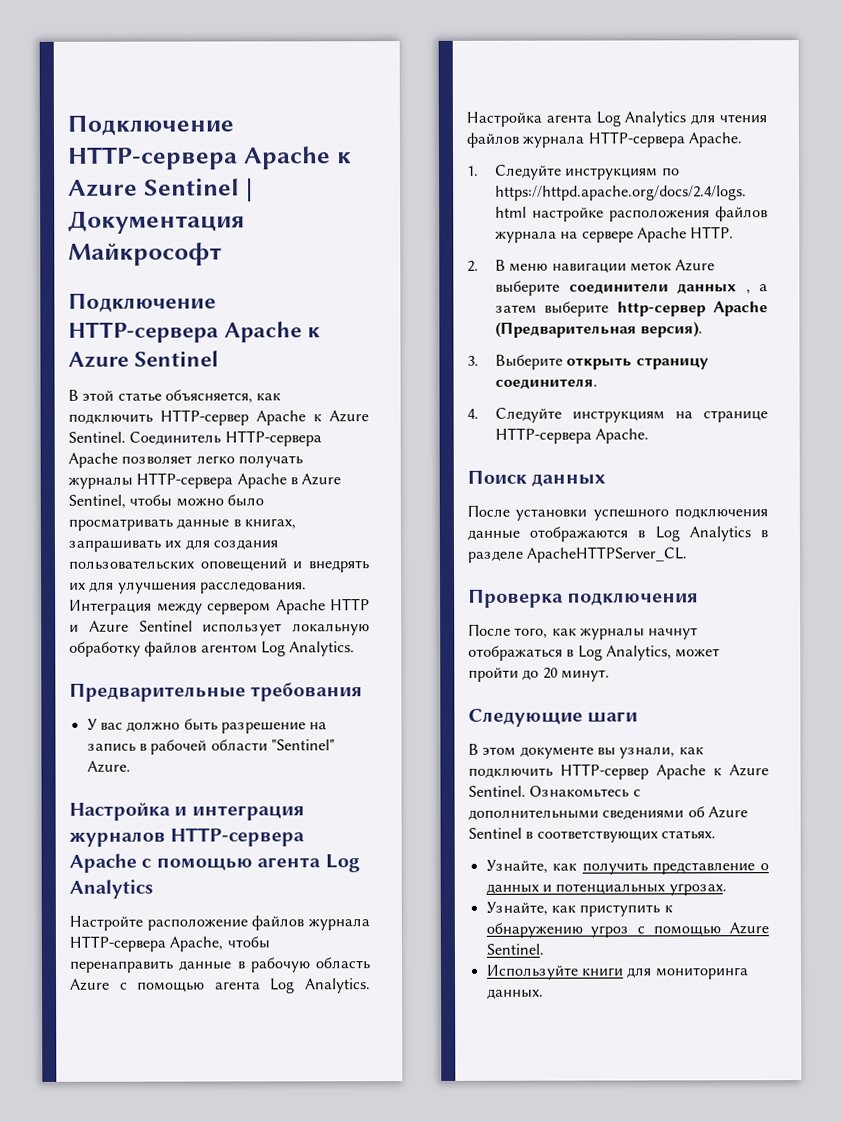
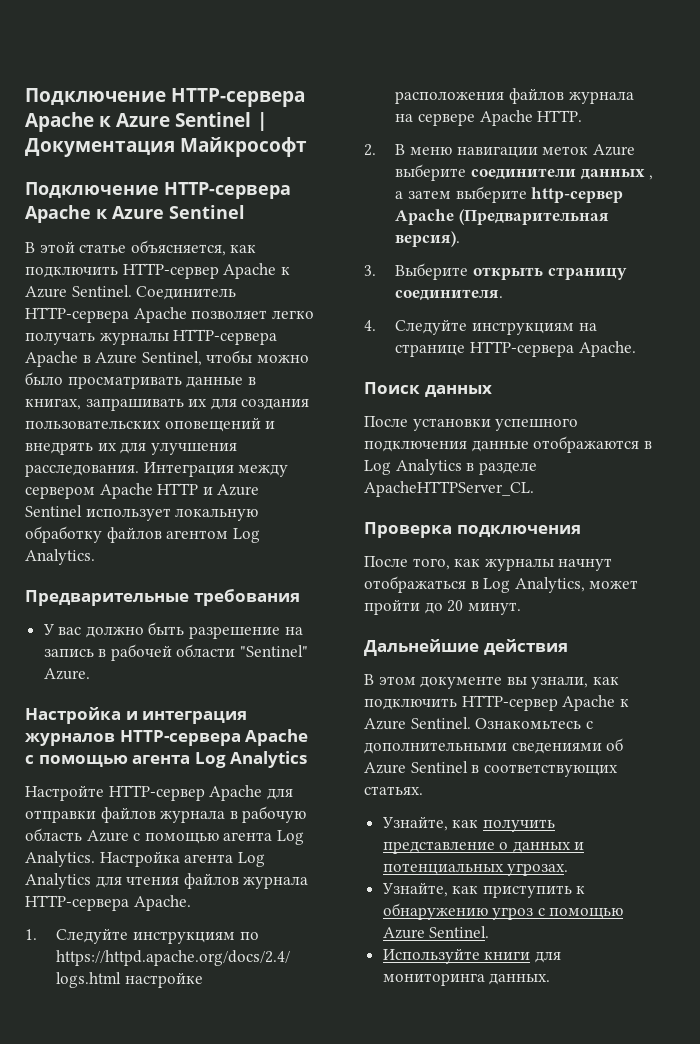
- Настройте расположение файлов журнала HTTP-сервера Apache, чтобы перенаправить данные в рабочую область Azure с помощью агента Log Analytics.
+ Настройте HTTP-сервер Apache для отправки файлов журнала в рабочую область Azure с помощью агента Log Analytics.
- Следующие шаги
+ Дальнейшие действия

